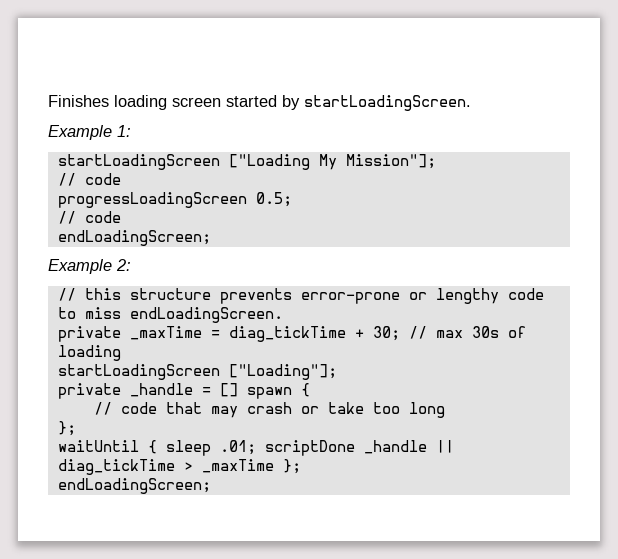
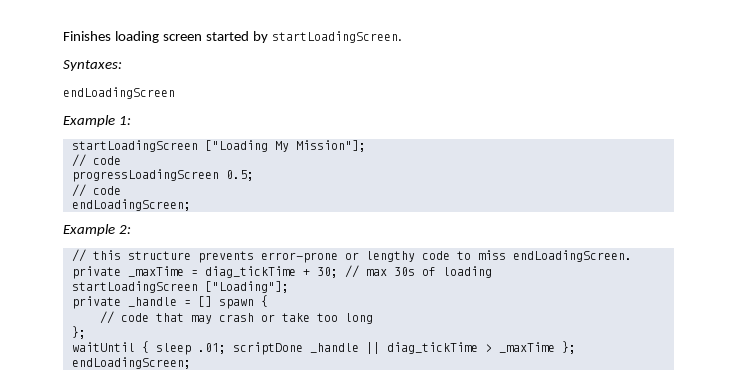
+ Syntaxes:
+ endLoadingScreen

